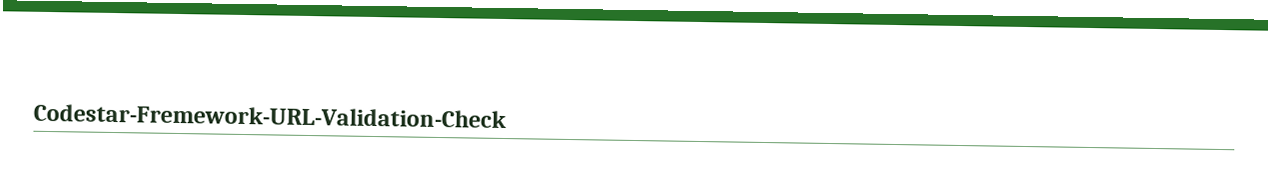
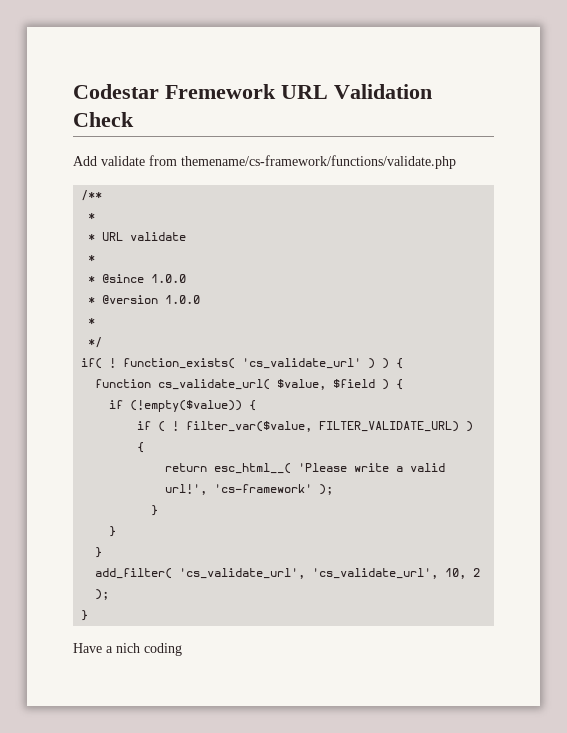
- Codestar-Fremework-URL-Validation-Check
+ Codestar Fremework URL Validation Check
+ Add validate from themename/cs-framework/functions/validate.php
+ /**
+ *
+ * URL validate
+ *
+ * @since 1.0.0
+ * @version 1.0.0
+ *
+ */
+ if( ! function_exists( 'cs_validate_url' ) ) {
+ function cs_validate_url( $value, $field ) {
+ if (!empty($value)) {
+ if ( ! filter_var($value, FILTER_VALIDATE_URL) ) {
+ return esc_html__( 'Please write a valid url!', 'cs-framework' );
+ }
+ }
+ }
+ add_filter( 'cs_validate_url', 'cs_validate_url', 10, 2 );
+ }
+ Have a nich coding

